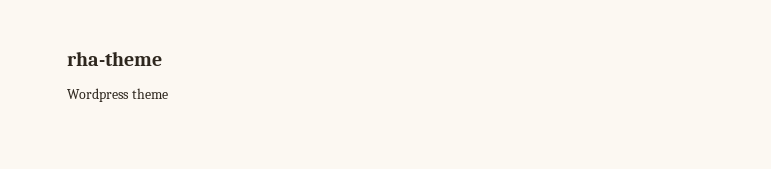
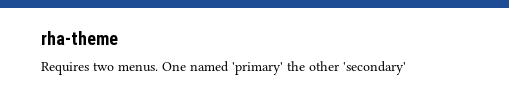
- Wordpress theme
+ Requires two menus. One named 'primary' the other 'secondary'

